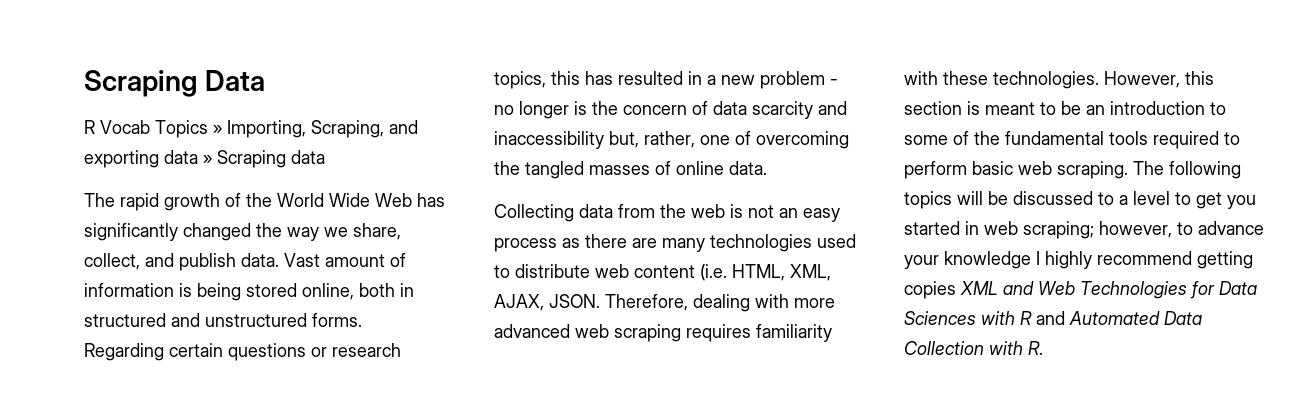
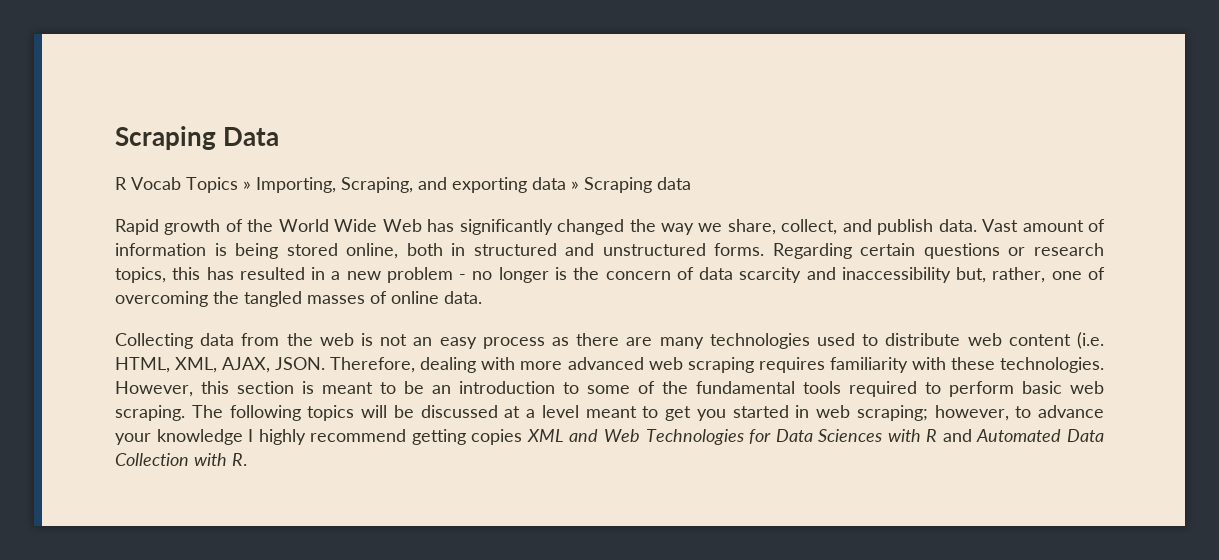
- The rapid growth of the World Wide Web has significantly changed the way we share, collect, and publish data.
+ Rapid growth of the World Wide Web has significantly changed the way we share, collect, and publish data.
- The following topics will be discussed to a level to get you started in web scraping; however, to advance your knowledge I highly recommend getting copies XML and Web Technologies for Data Sciences with R and Automated Data Collection with R.
+ The following topics will be discussed at a level meant to get you started in web scraping; however, to advance your knowledge I highly recommend getting copies XML and Web Technologies for Data Sciences with R and Automated Data Collection with R.

